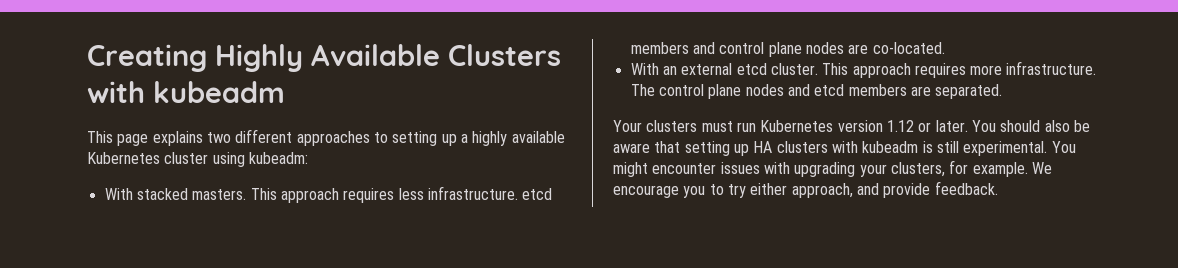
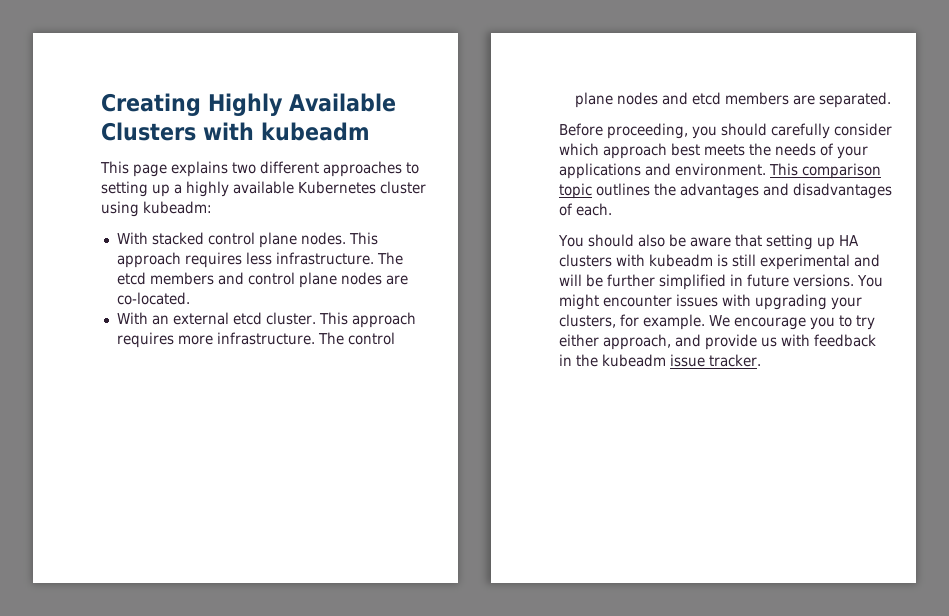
- With stacked masters.
+ With stacked control plane nodes.
- This approach requires less infrastructure. etcd members and control plane nodes are co-located.
+ This approach requires less infrastructure. The etcd members and control plane nodes are co-located.
- Your clusters must run Kubernetes version 1.12 or later. You should also be aware that setting up HA clusters with kubeadm is still experimental.
+ Before proceeding, you should carefully consider which approach best meets the needs of your applications and environment. This comparison topic outlines the advantages and disadvantages of each.
+ You should also be aware that setting up HA clusters with kubeadm is still experimental and will be further simplified in future versions.
- We encourage you to try either approach, and provide feedback.
+ We encourage you to try either approach, and provide us with feedback in the kubeadm issue tracker.

